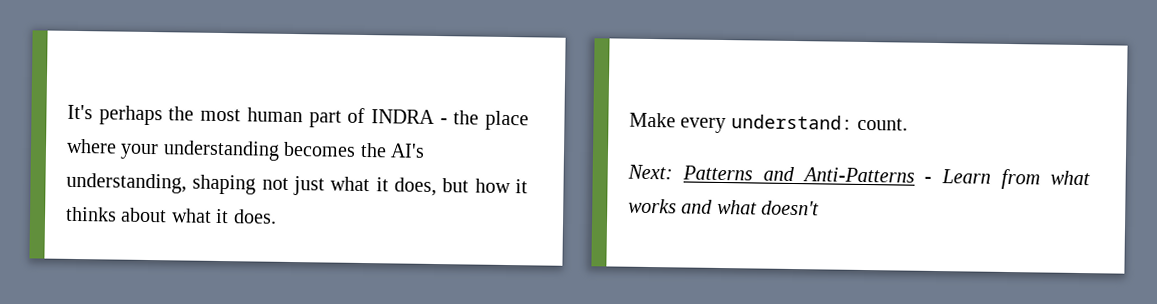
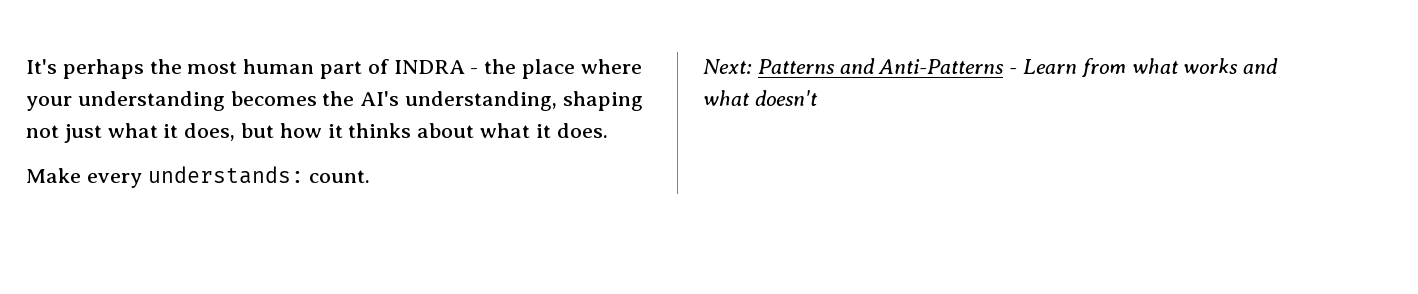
- Make every understand: count.
+ Make every understands: count.

